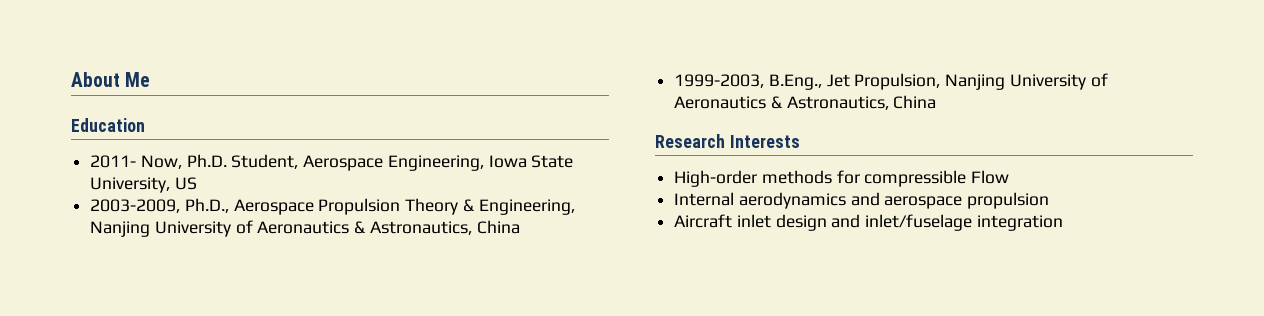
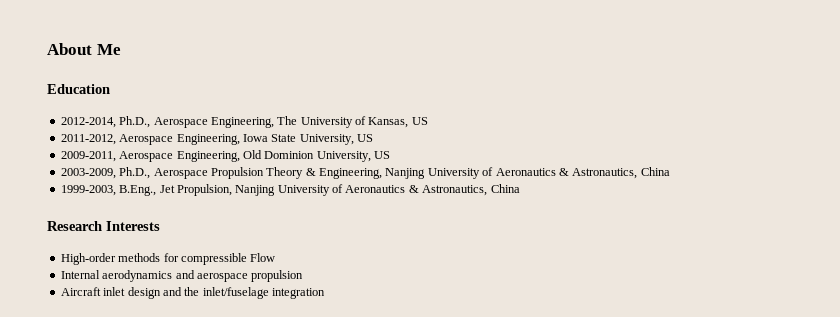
- 2011- Now, Ph.D. Student, Aerospace Engineering, Iowa State University, US
+ 2012-2014, Ph.D., Aerospace Engineering, The University of Kansas, US
+ 2011-2012, Aerospace Engineering, Iowa State University, US
+ 2009-2011, Aerospace Engineering, Old Dominion University, US
- Aircraft inlet design and inlet/fuselage integration
+ Aircraft inlet design and the inlet/fuselage integration

